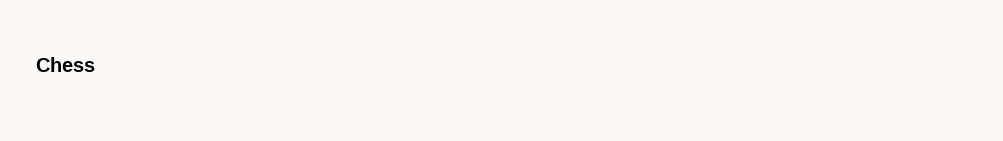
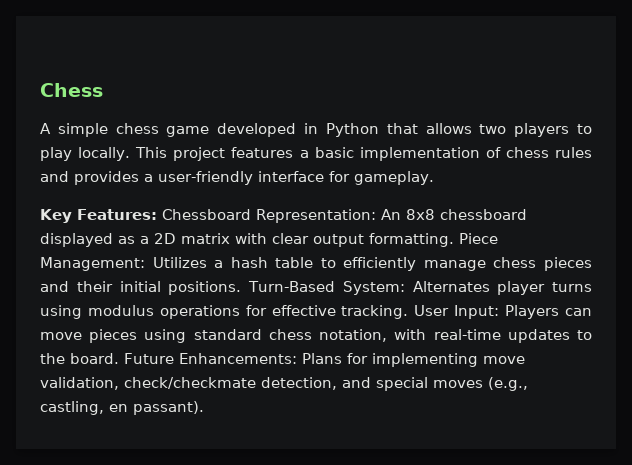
+ A simple chess game developed in Python that allows two players to play locally. This project features a basic implementation of chess rules and provides a user-friendly interface for gameplay.
+ Key Features: Chessboard Representation: An 8x8 chessboard displayed as a 2D matrix with clear output formatting. Piece Management: Utilizes a hash table to efficiently manage chess pieces and their initial positions. Turn-Based System: Alternates player turns using modulus operations for effective tracking. User Input: Players can move pieces using standard chess notation, with real-time updates to the board. Future Enhancements: Plans for implementing move validation, check/checkmate detection, and special moves (e.g., castling, en passant).

